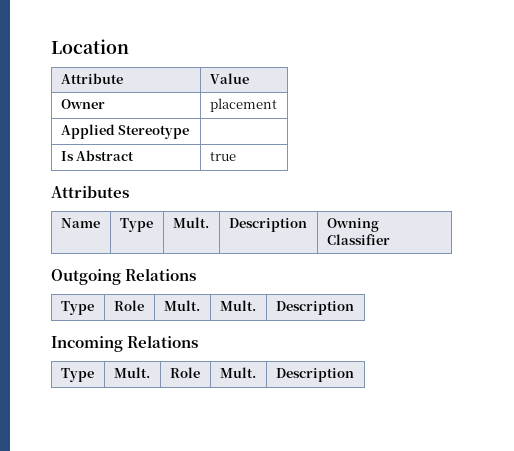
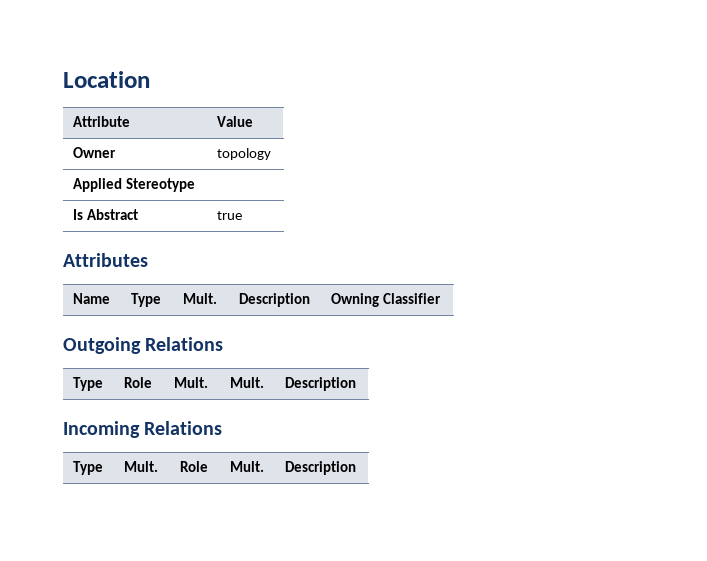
- Owner | placement
+ Owner | topology

